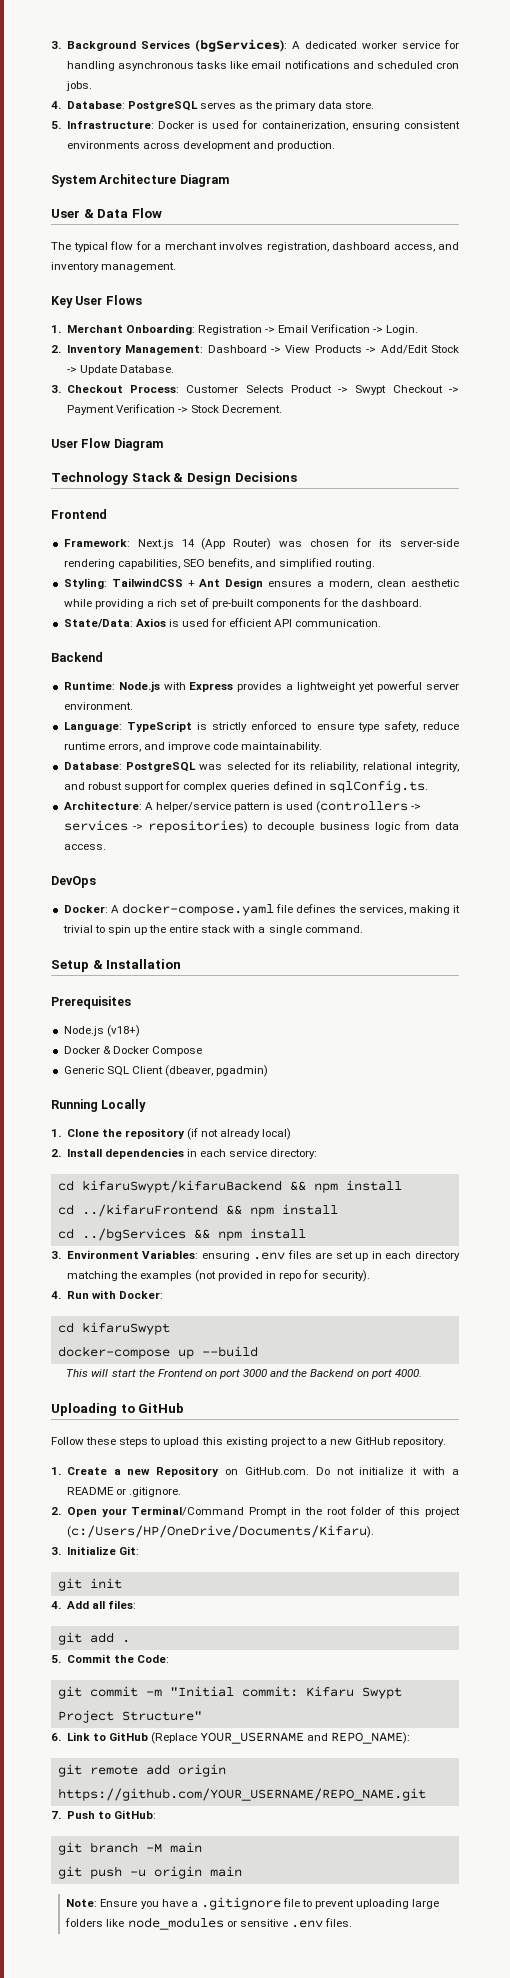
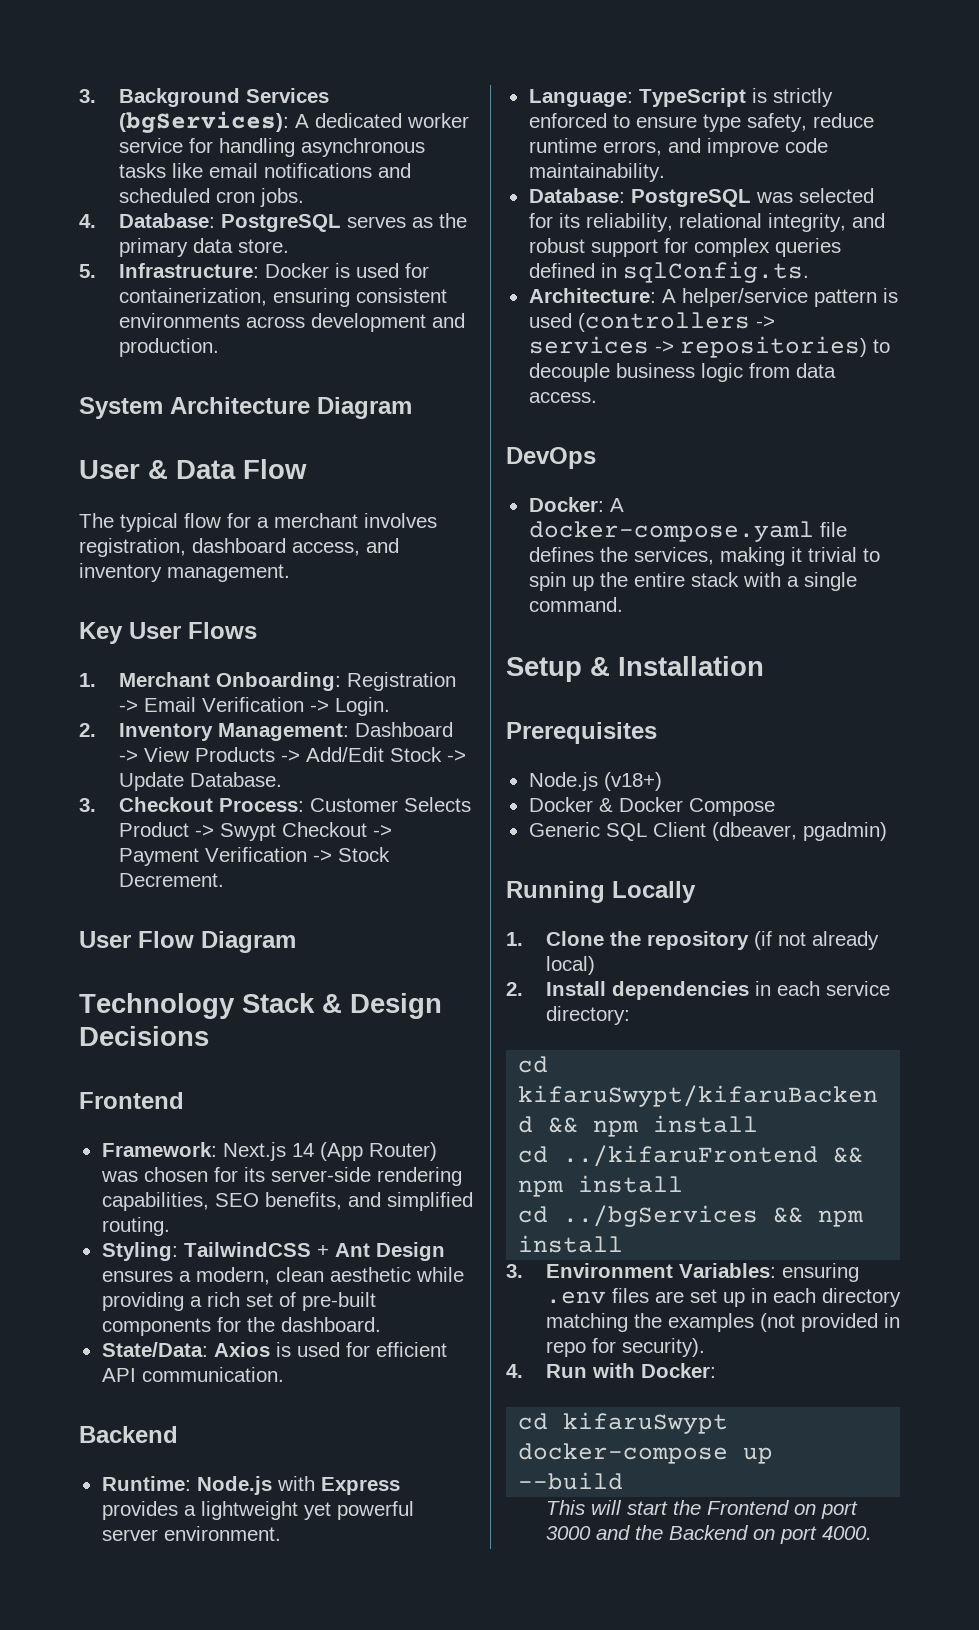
- Uploading to GitHub
- Follow these steps to upload this existing project to a new GitHub repository.
- 1. Create a new Repository on GitHub.com. Do not initialize it with a README or .gitignore.
- 2. Open your Terminal/Command Prompt in the root folder of this project (c:/Users/HP/OneDrive/Documents/Kifaru).
- 3. Initialize Git:
- git init
- 4. Add all files:
- git add .
- 5. Commit the Code:
- git commit -m "Initial commit: Kifaru Swypt Project Structure"
- 6. Link to GitHub (Replace YOUR_USERNAME and REPO_NAME):
- git remote add origin https://github.com/YOUR_USERNAME/REPO_NAME.git
- 7. Push to GitHub:
- git branch -M main
- git push -u origin main
- Note: Ensure you have a .gitignore file to prevent uploading large folders like node_modules or sensitive .env files.

